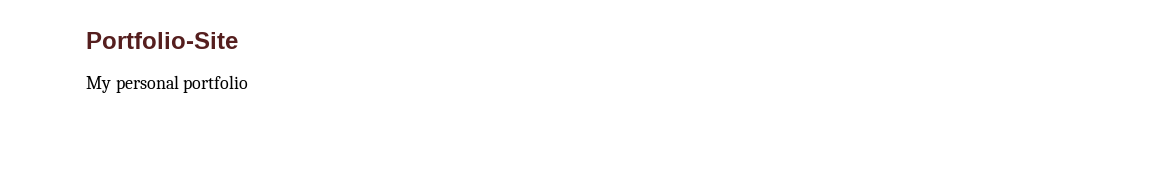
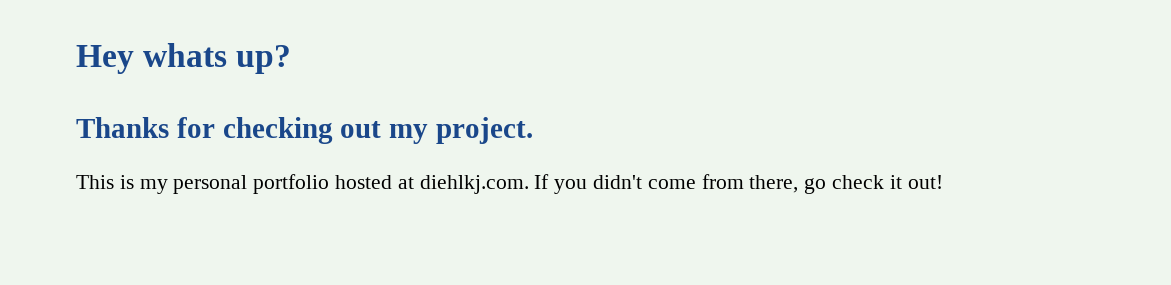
- Portfolio-Site
- My personal portfolio
+ Hey whats up?
+ Thanks for checking out my project.
+ This is my personal portfolio hosted at diehlkj.com. If you didn't come from there, go check it out!

